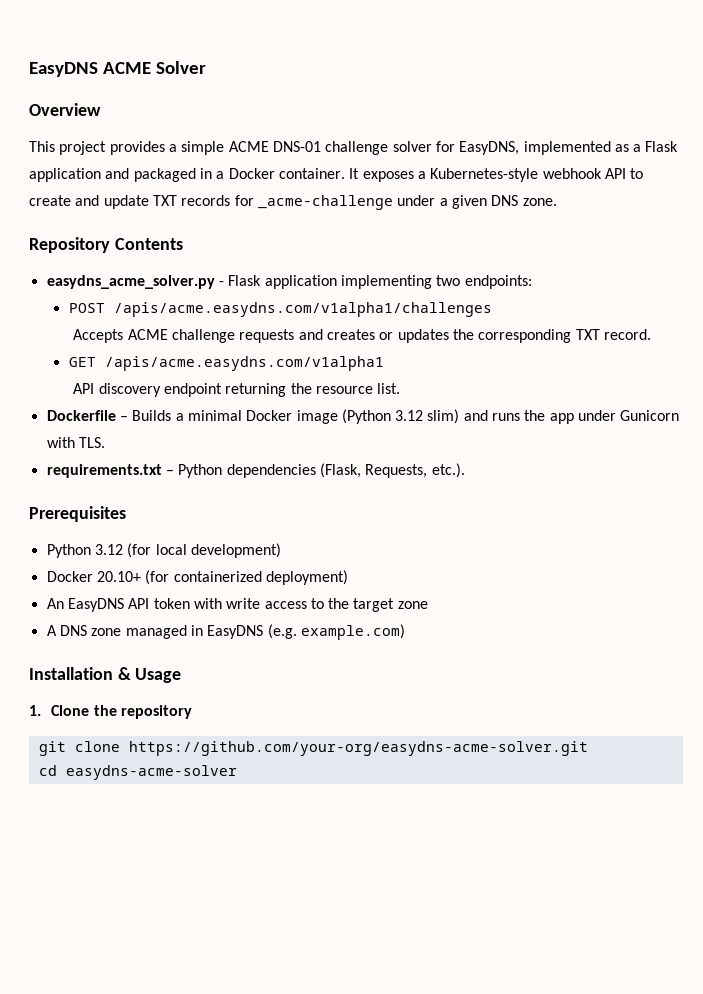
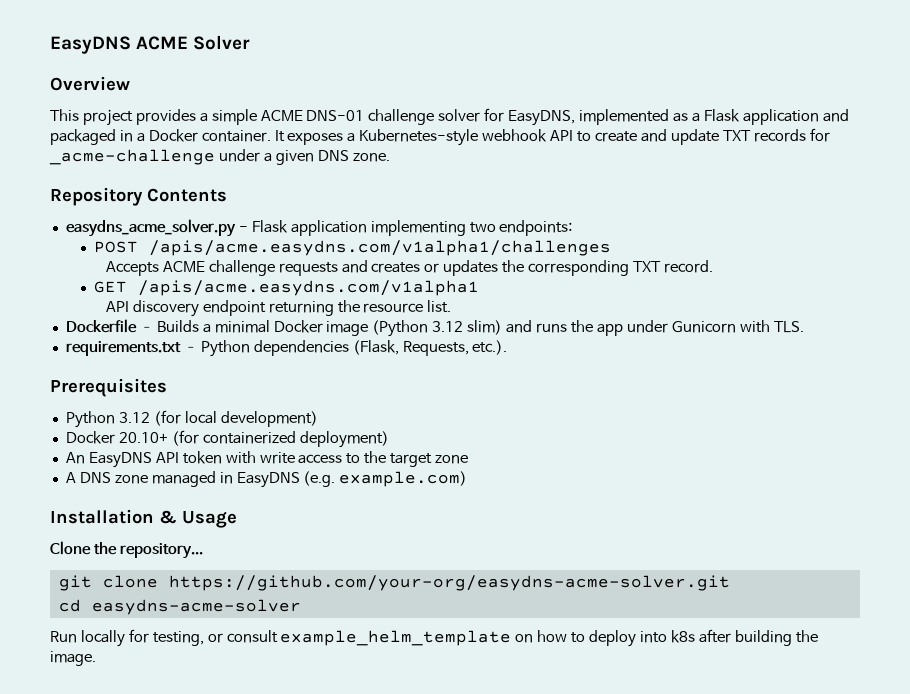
- 1. Clone the repository
+ Clone the repository...
+ Run locally for testing, or consult example_helm_template on how to deploy into k8s after building the image.

